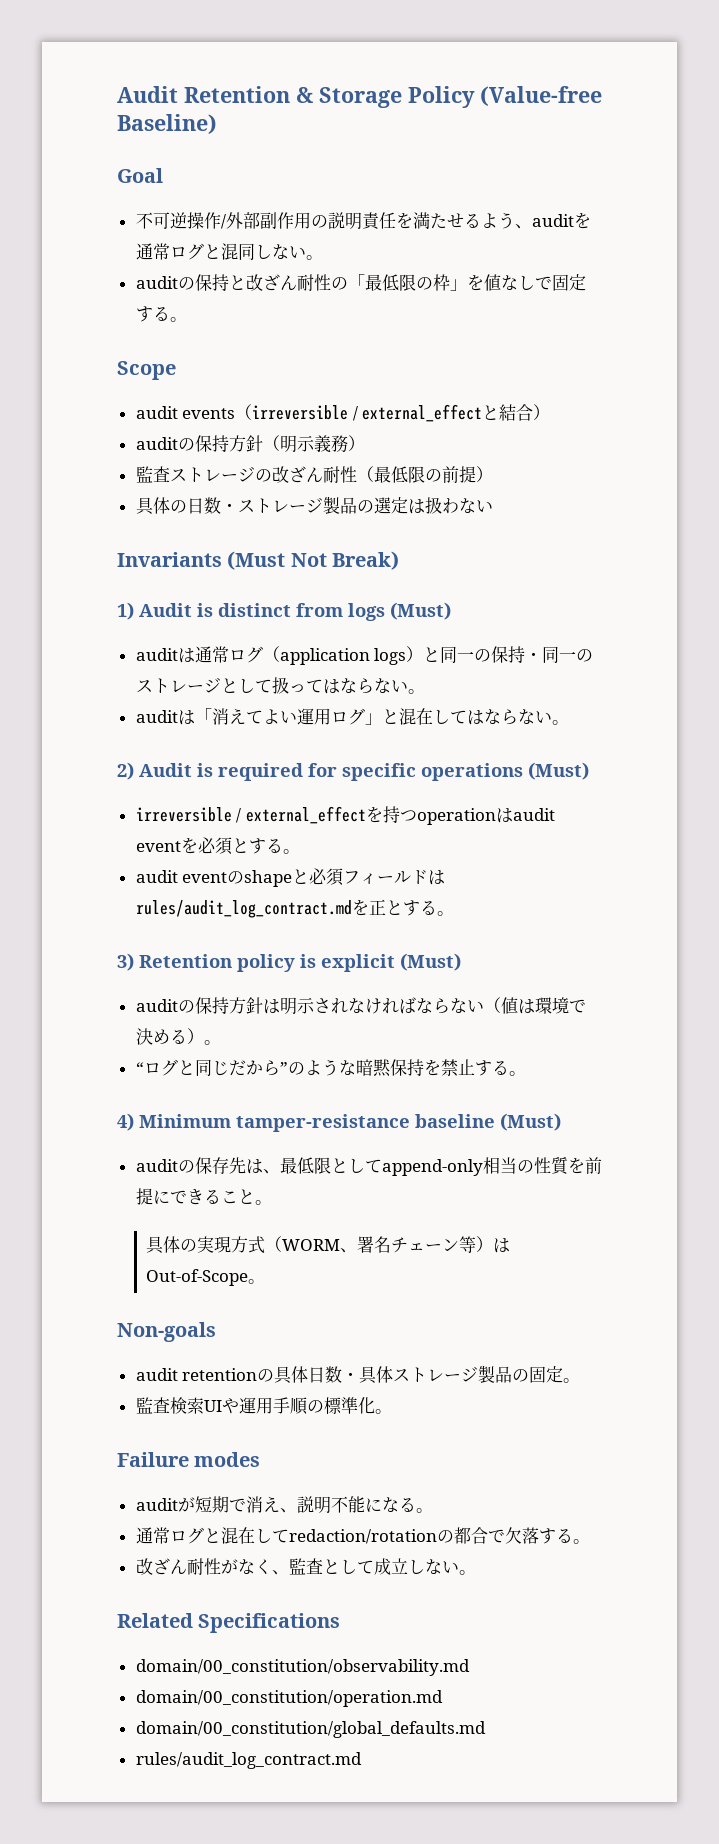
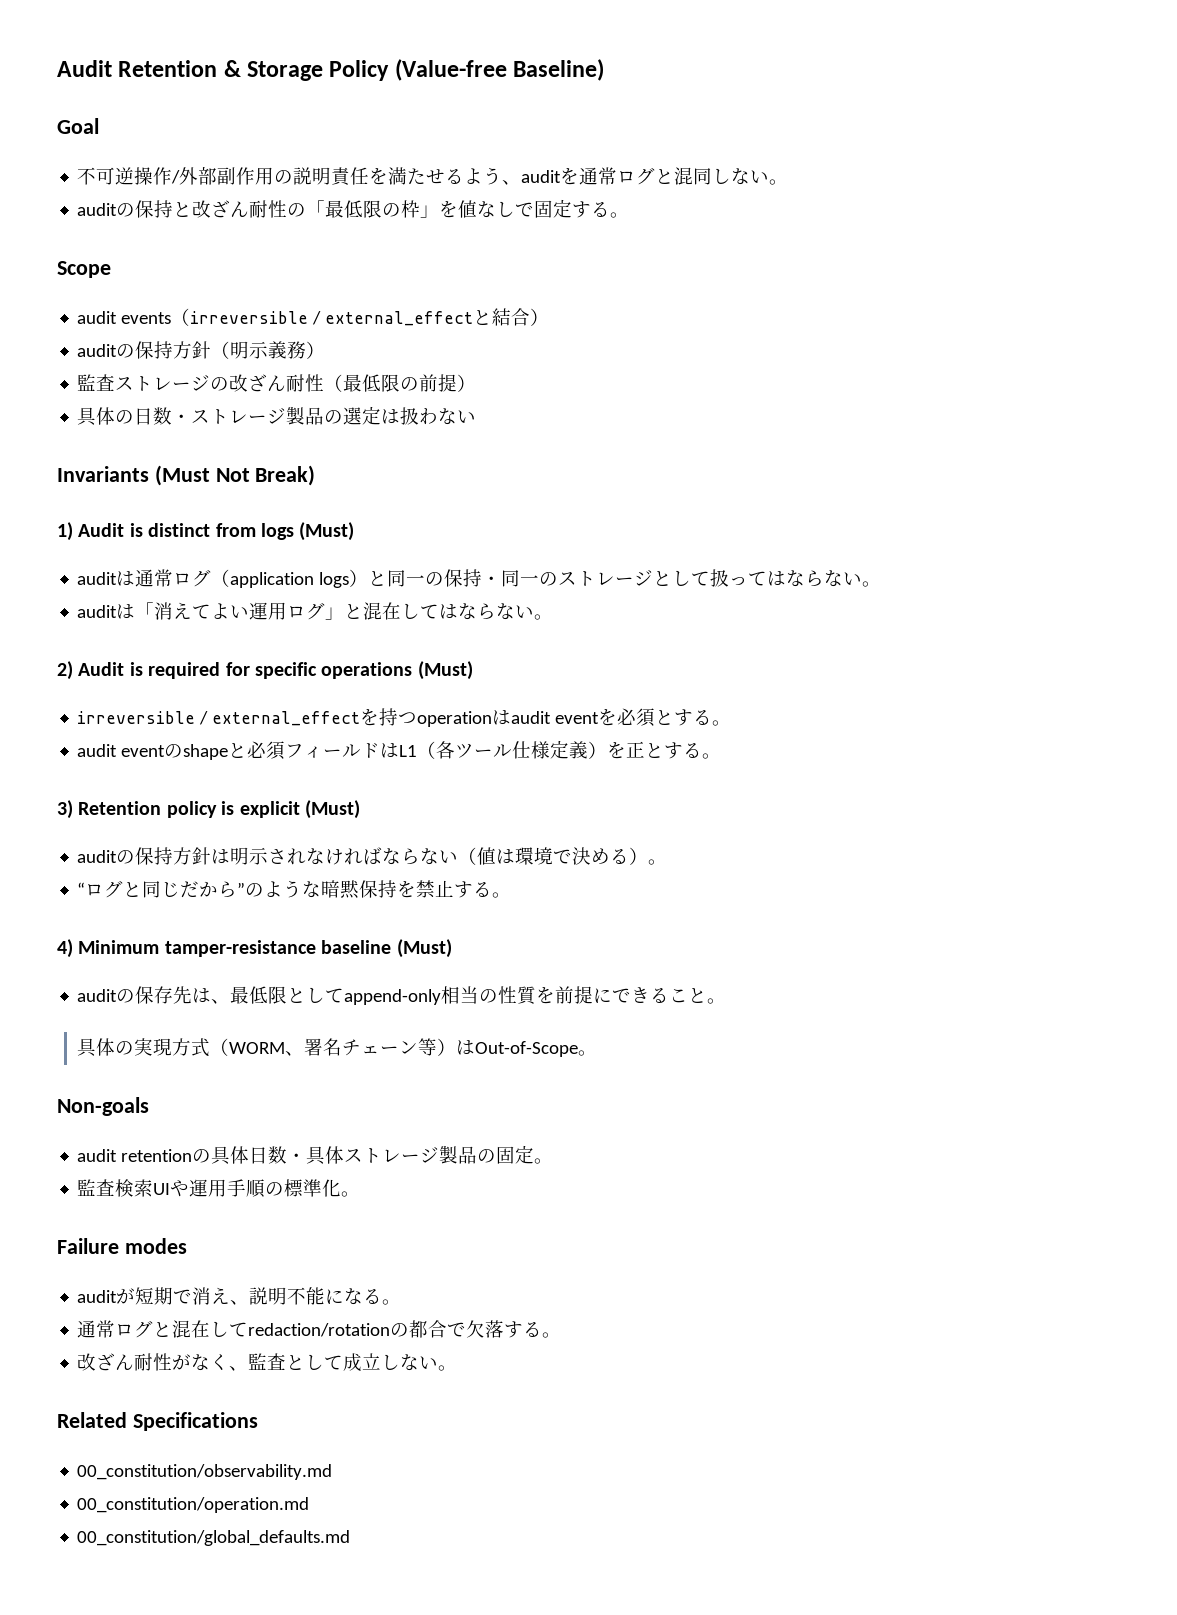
- audit eventのshapeと必須フィールドはrules/audit_log_contract.mdを正とする。
+ audit eventのshapeと必須フィールドはL1（各ツール仕様定義）を正とする。
- domain/00_constitution/observability.md
- domain/00_constitution/operation.md
- domain/00_constitution/global_defaults.md
- rules/audit_log_contract.md
+ 00_constitution/observability.md
+ 00_constitution/operation.md
+ 00_constitution/global_defaults.md

